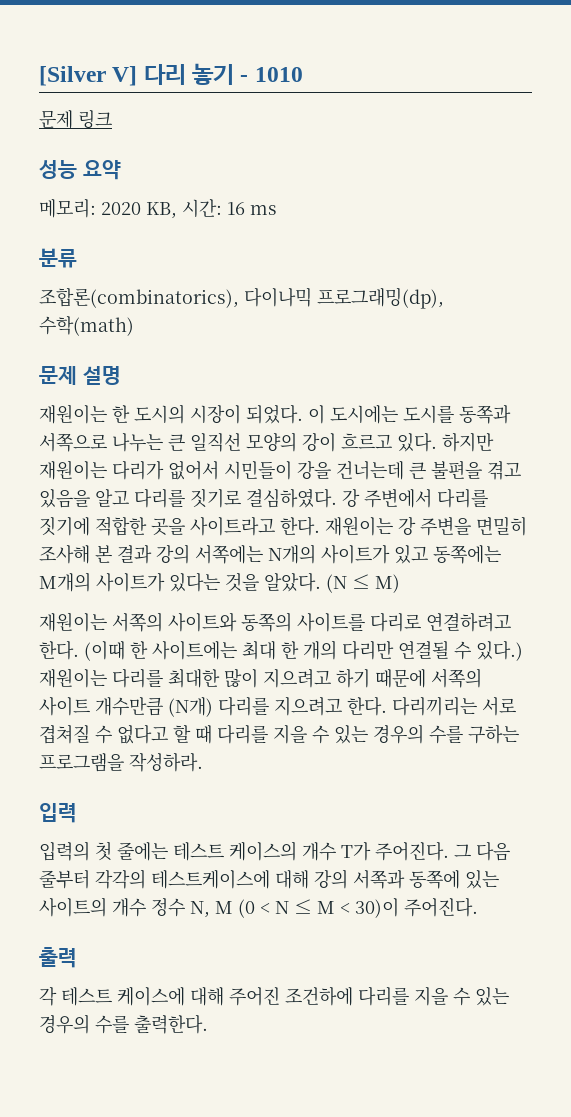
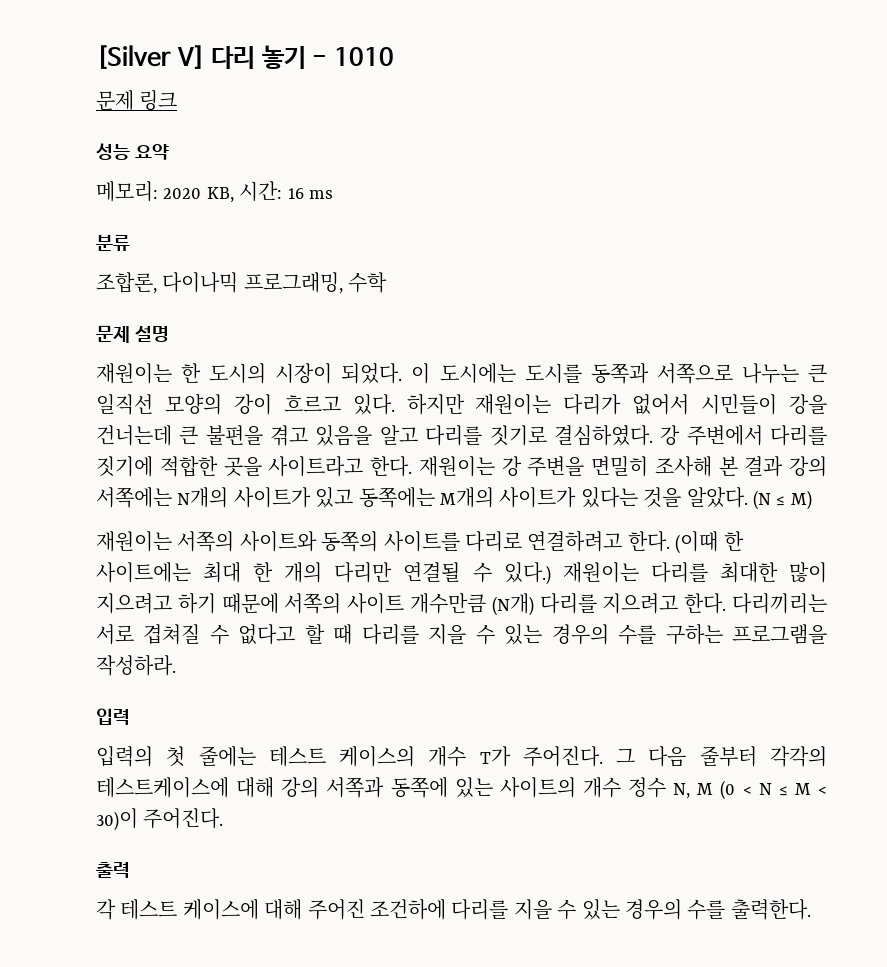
- 조합론(combinatorics), 다이나믹 프로그래밍(dp), 수학(math)
+ 조합론, 다이나믹 프로그래밍, 수학

